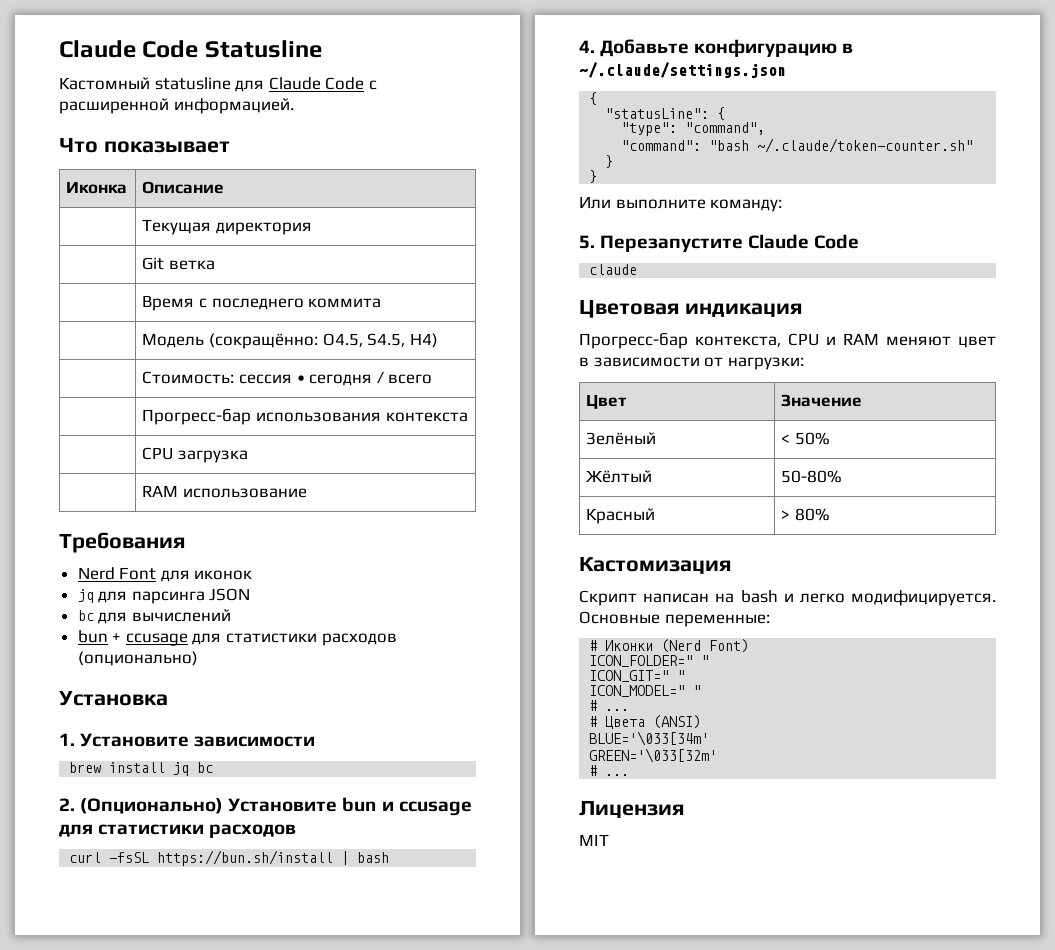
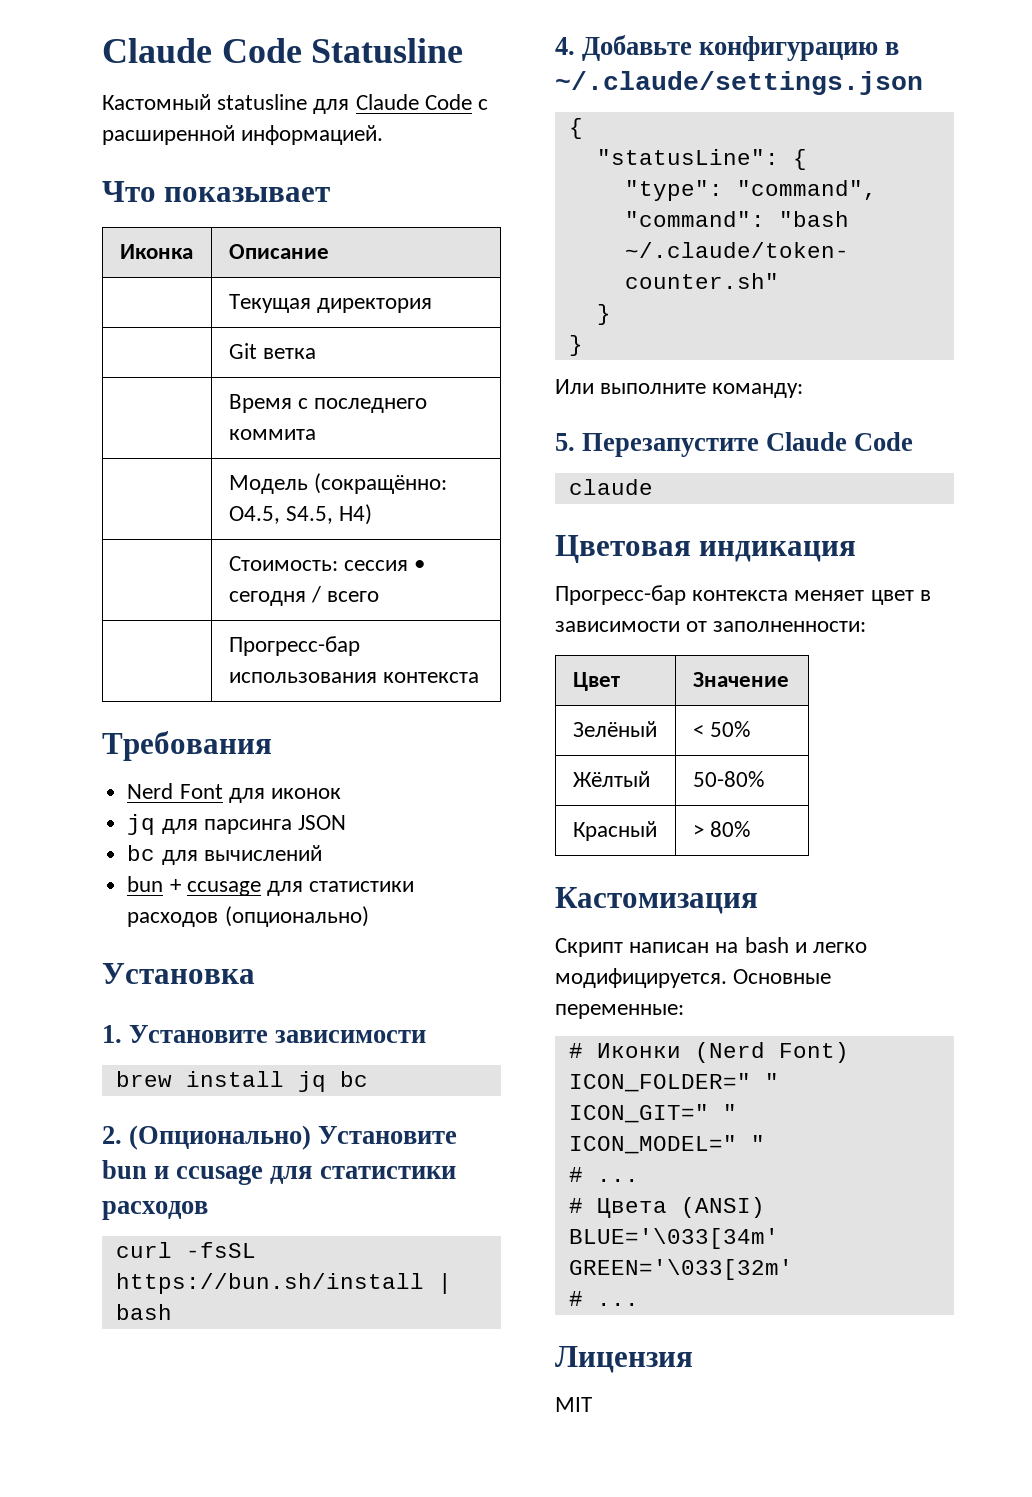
- | CPU загрузка
- | RAM использование
- Прогресс-бар контекста, CPU и RAM меняют цвет в зависимости от нагрузки:
+ Прогресс-бар контекста меняет цвет в зависимости от заполненности:

